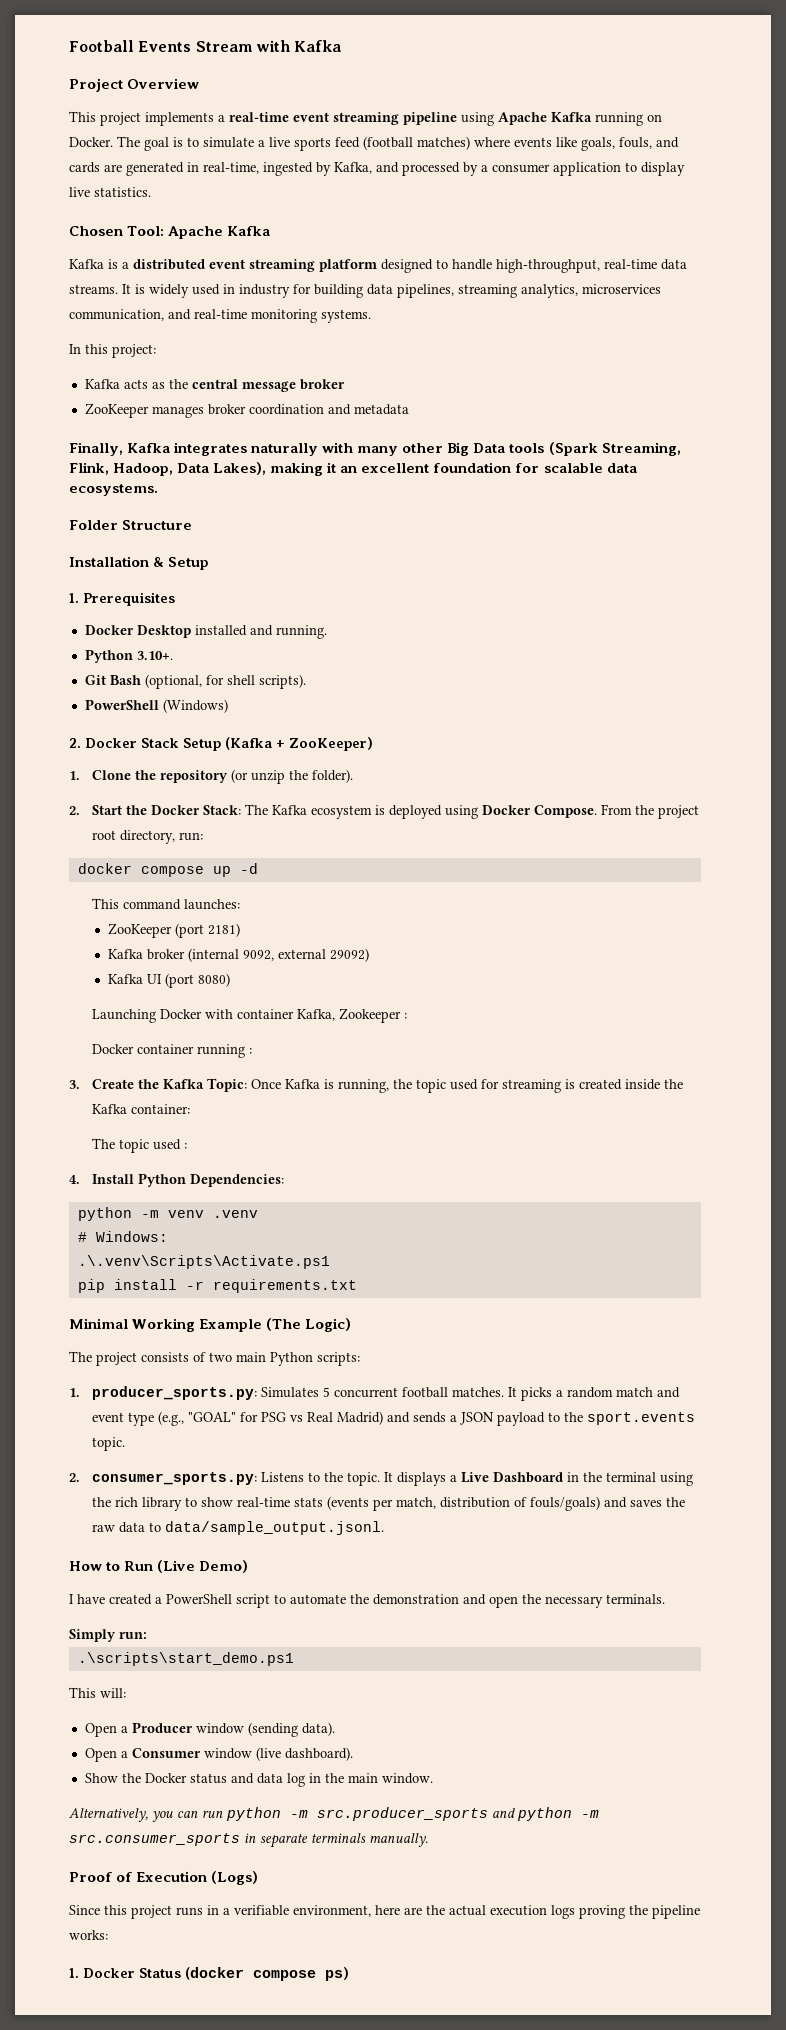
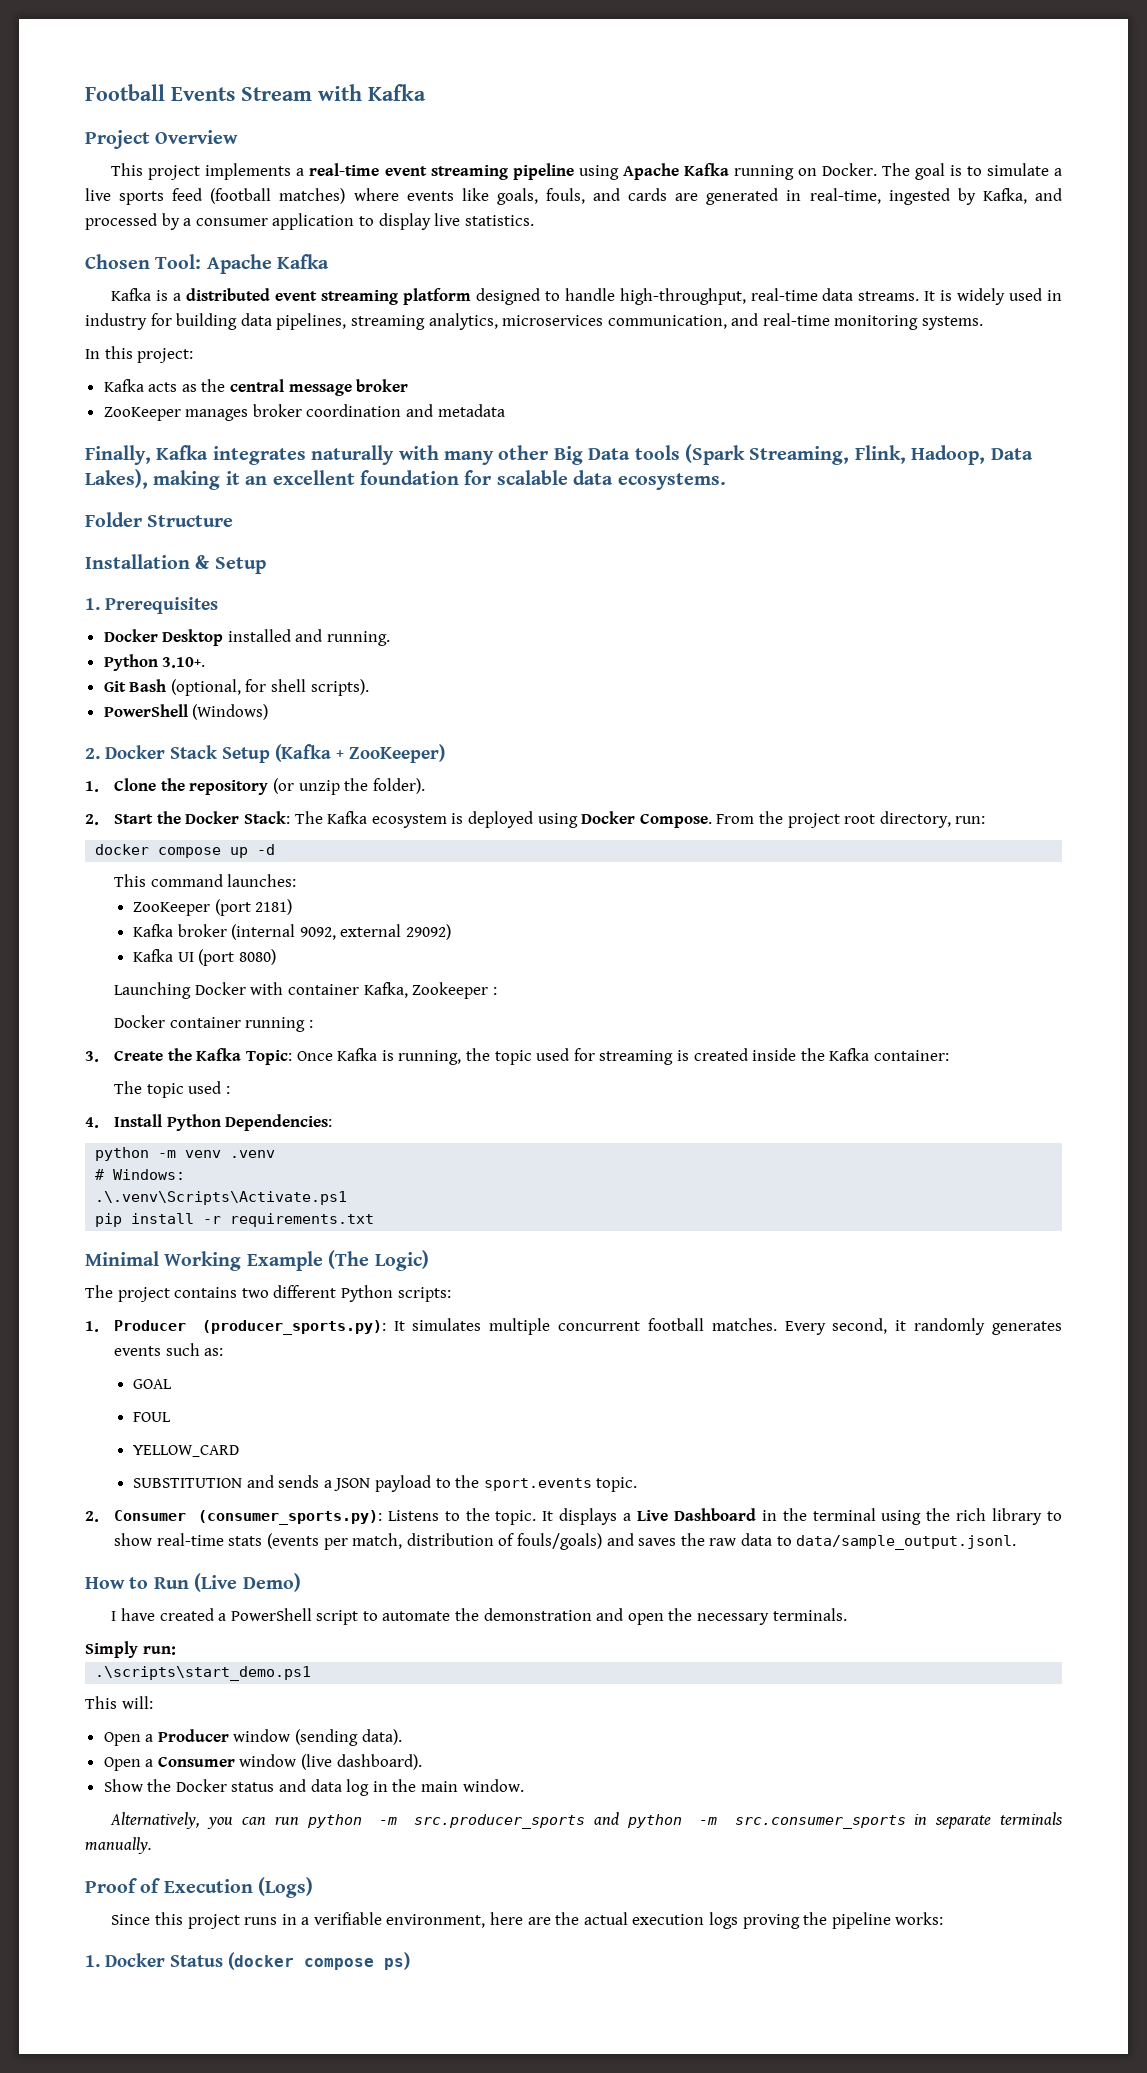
- The project consists of two main Python scripts:
+ The project contains two different Python scripts:
- 1. producer_sports.py: Simulates 5 concurrent football matches. It picks a random match and event type (e.g., "GOAL" for PSG vs Real Madrid) and sends a JSON payload to the sport.events topic.
+ 1. Producer (producer_sports.py): It simulates multiple concurrent football matches. Every second, it randomly generates events such as:
+ GOAL
+ FOUL
+ YELLOW_CARD
+ SUBSTITUTION and sends a JSON payload to the sport.events topic.
- 2. consumer_sports.py: Listens to the topic.
+ 2. Consumer (consumer_sports.py): Listens to the topic.

